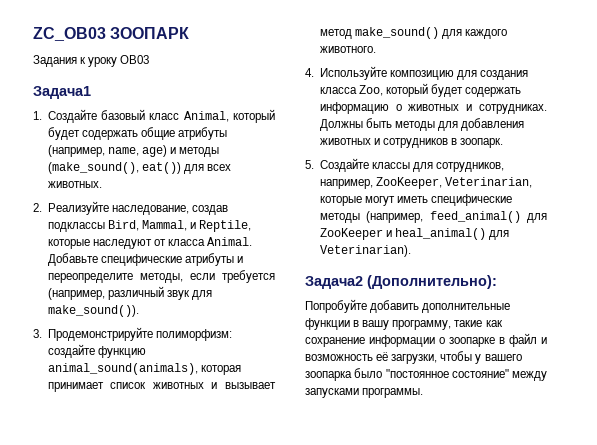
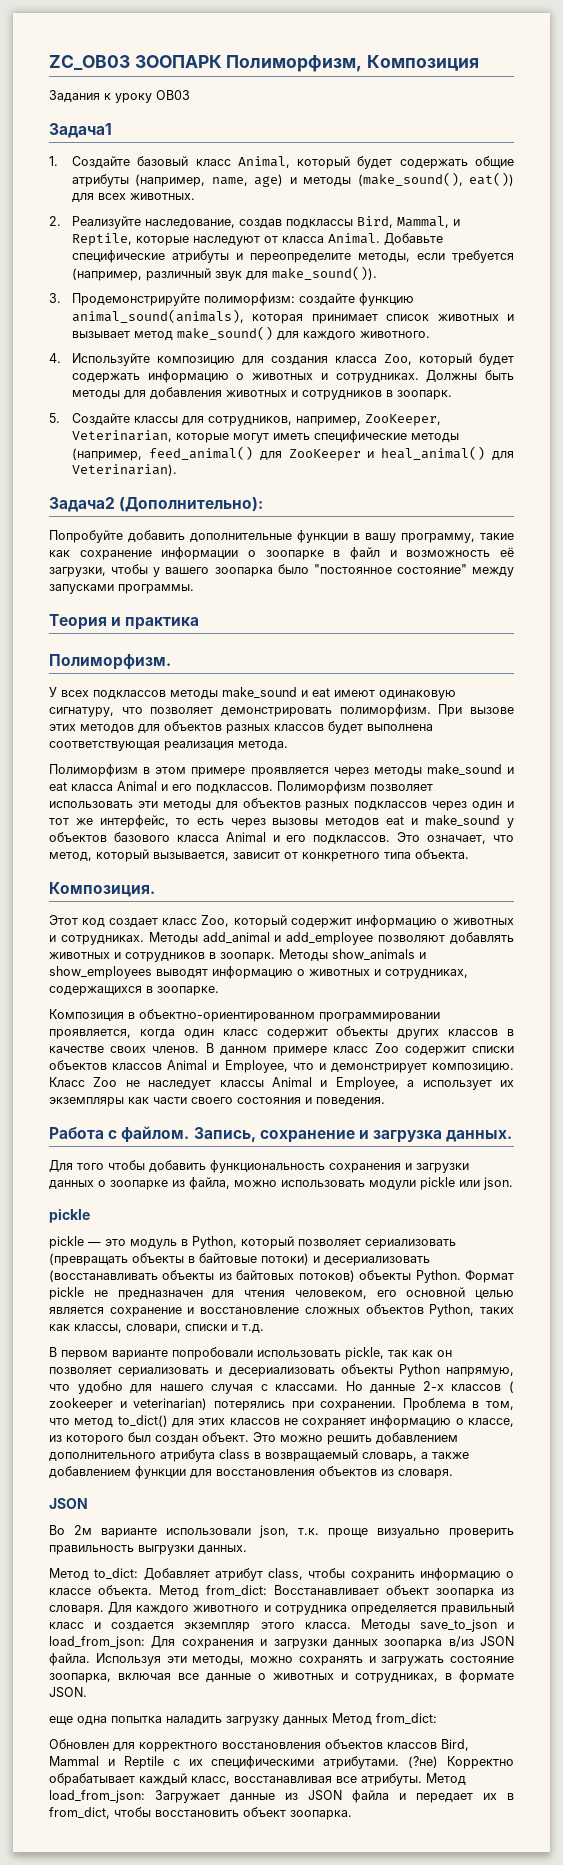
- ZC_OB03 ЗООПАРК
+ ZC_OB03 ЗООПАРК Полиморфизм, Композиция
+ Теория и практика
+ Полиморфизм.
+ У всех подклассов методы make_sound и eat имеют одинаковую сигнатуру, что позволяет демонстрировать полиморфизм. При вызове этих методов для объектов разных классов будет выполнена соответствующая реализация метода.
+ Полиморфизм в этом примере проявляется через методы make_sound и eat класса Animal и его подклассов. Полиморфизм позволяет использовать эти методы для объектов разных подклассов через один и тот же интерфейс, то есть через вызовы методов eat и make_sound у объектов базового класса Animal и его подклассов. Это означает, что метод, который вызывается, зависит от конкретного типа объекта.
+ Композиция.
+ Этот код создает класс Zoo, который содержит информацию о животных и сотрудниках. Методы add_animal и add_employee позволяют добавлять животных и сотрудников в зоопарк. Методы show_animals и show_employees выводят информацию о животных и сотрудниках, содержащихся в зоопарке.
+ Композиция в объектно-ориентированном программировании проявляется, когда один класс содержит объекты других классов в качестве своих членов. В данном примере класс Zoo содержит списки объектов классов Animal и Employee, что и демонстрирует композицию. Класс Zoo не наследует классы Animal и Employee, а использует их экземпляры как части своего состояния и поведения.
+ Работа с файлом. Запись, сохранение и загрузка данных.
+ Для того чтобы добавить функциональность сохранения и загрузки данных о зоопарке из файла, можно использовать модули pickle или json.
+ pickle
+ pickle — это модуль в Python, который позволяет сериализовать (превращать объекты в байтовые потоки) и десериализовать (восстанавливать объекты из байтовых потоков) объекты Python. Формат pickle не предназначен для чтения человеком, его основной целью является сохранение и восстановление сложных объектов Python, таких как классы, словари, списки и т.д.
+ В первом варианте попробовали использовать pickle, так как он позволяет сериализовать и десериализовать объекты Python напрямую, что удобно для нашего случая с классами. Но данные 2-х классов ( zookeeper и veterinarian) потерялись при сохранении. Проблема в том, что метод to_dict() для этих классов не сохраняет информацию о классе, из которого был создан объект. Это можно решить добавлением дополнительного атрибута class в возвращаемый словарь, а также добавлением функции для восстановления объектов из словаря.
+ JSON
+ Во 2м варианте использовали json, т.к. проще визуально проверить правильность выгрузки данных.
+ Метод to_dict: Добавляет атрибут class, чтобы сохранить информацию о классе объекта. Метод from_dict: Восстанавливает объект зоопарка из словаря. Для каждого животного и сотрудника определяется правильный класс и создается экземпляр этого класса. Методы save_to_json и load_from_json: Для сохранения и загрузки данных зоопарка в/из JSON файла. Используя эти методы, можно сохранять и загружать состояние зоопарка, включая все данные о животных и сотрудниках, в формате JSON.
+ еще одна попытка наладить загрузку данных Метод from_dict:
+ Обновлен для корректного восстановления объектов классов Bird, Mammal и Reptile с их специфическими атрибутами. (?не) Корректно обрабатывает каждый класс, восстанавливая все атрибуты. Метод load_from_json: Загружает данные из JSON файла и передает их в from_dict, чтобы восстановить объект зоопарка.

